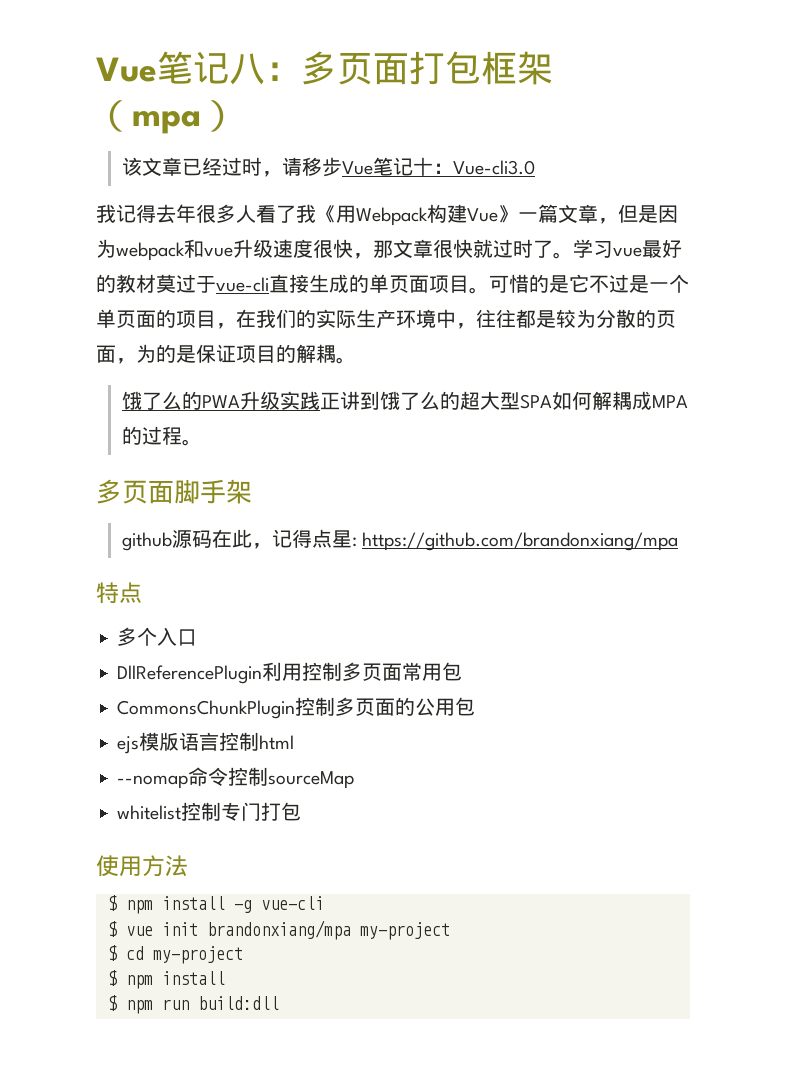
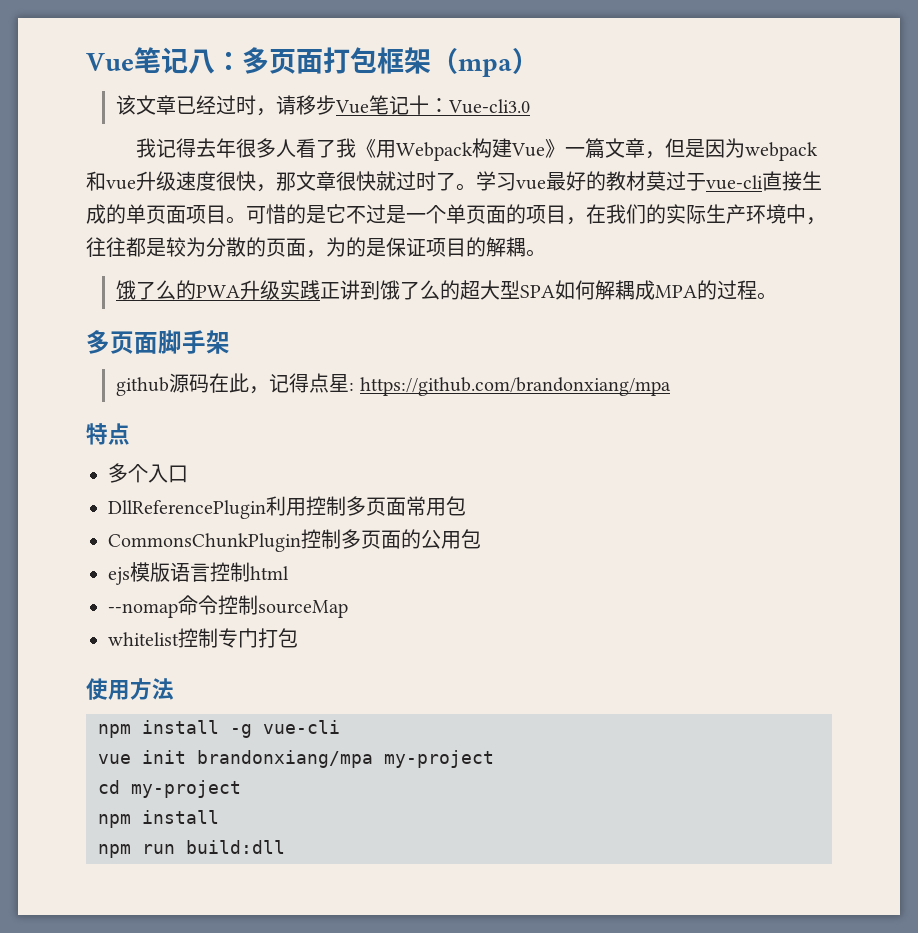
- $ npm install -g vue-cli
+ npm install -g vue-cli
- $ vue init brandonxiang/mpa my-project
+ vue init brandonxiang/mpa my-project
- $ cd my-project
- $ npm install
+ cd my-project
+ npm install
- $ npm run build:dll
+ npm run build:dll

